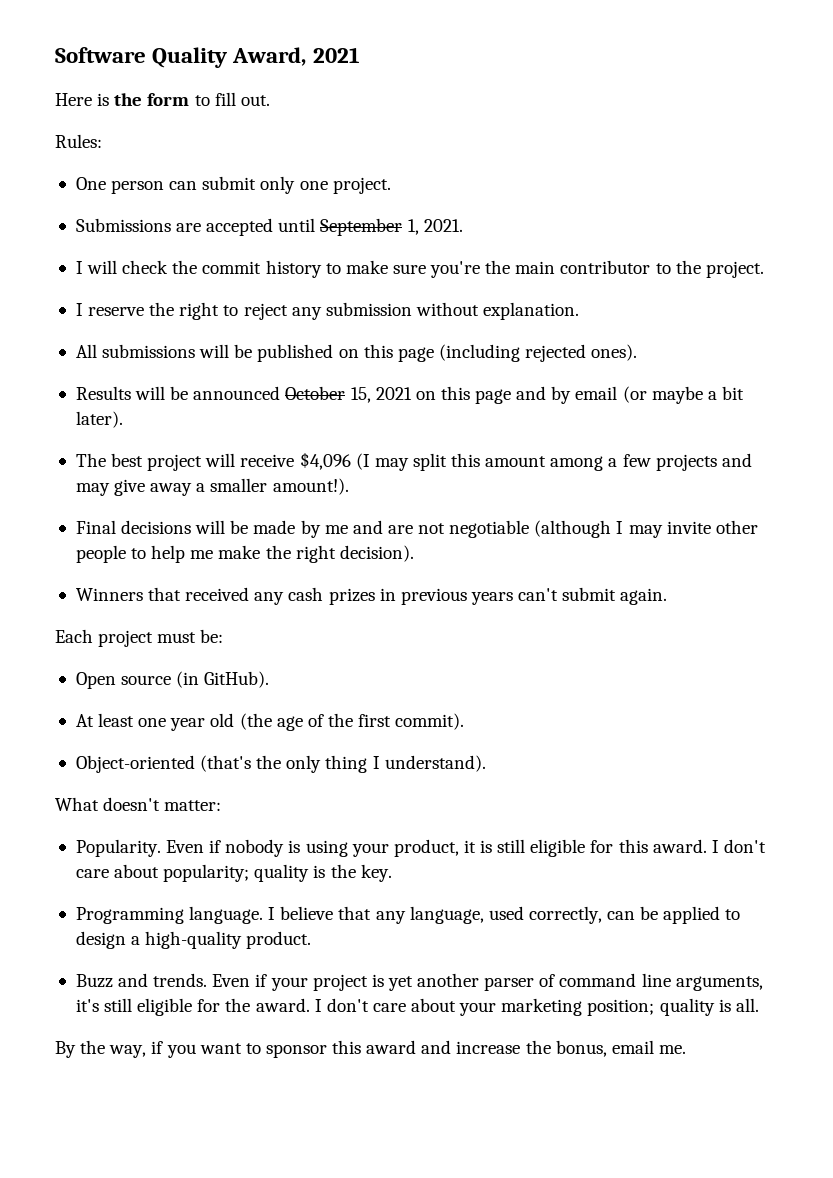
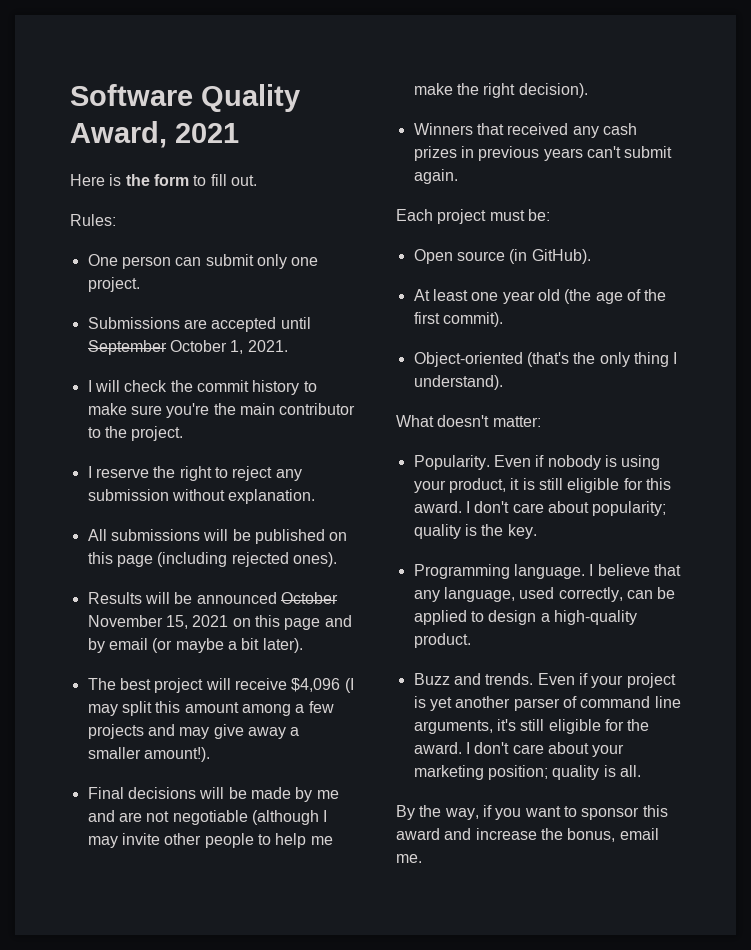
- Submissions are accepted until September 1, 2021.
+ Submissions are accepted until September October 1, 2021.
- Results will be announced October 15, 2021 on this page and by email (or maybe a bit later).
+ Results will be announced October November 15, 2021 on this page and by email (or maybe a bit later).

